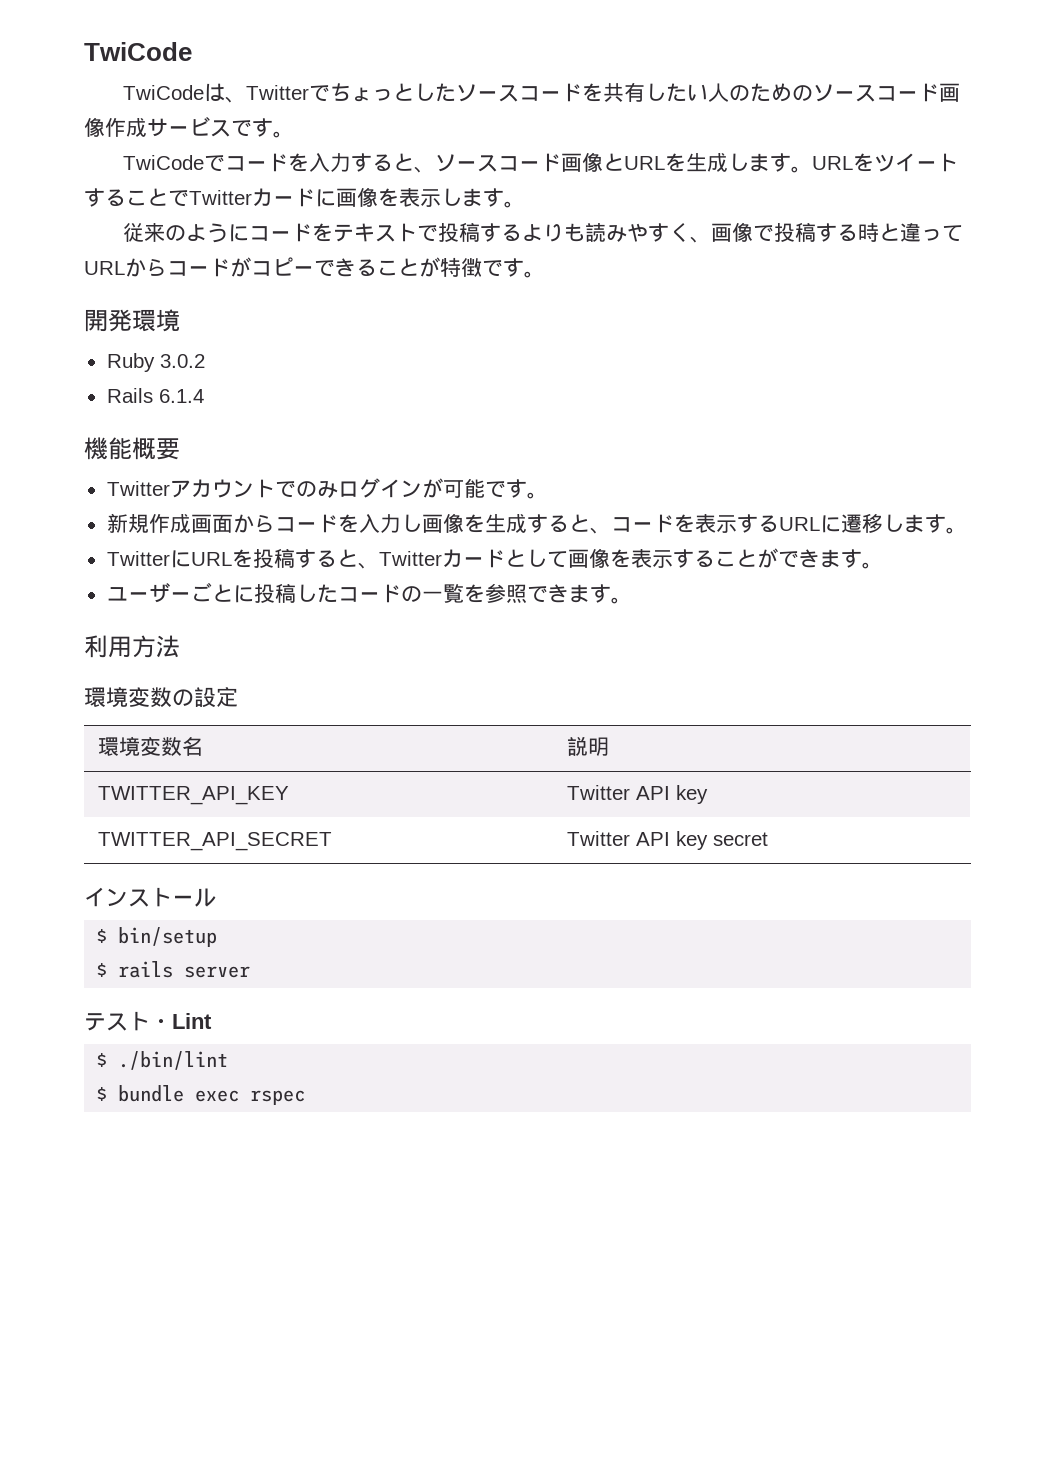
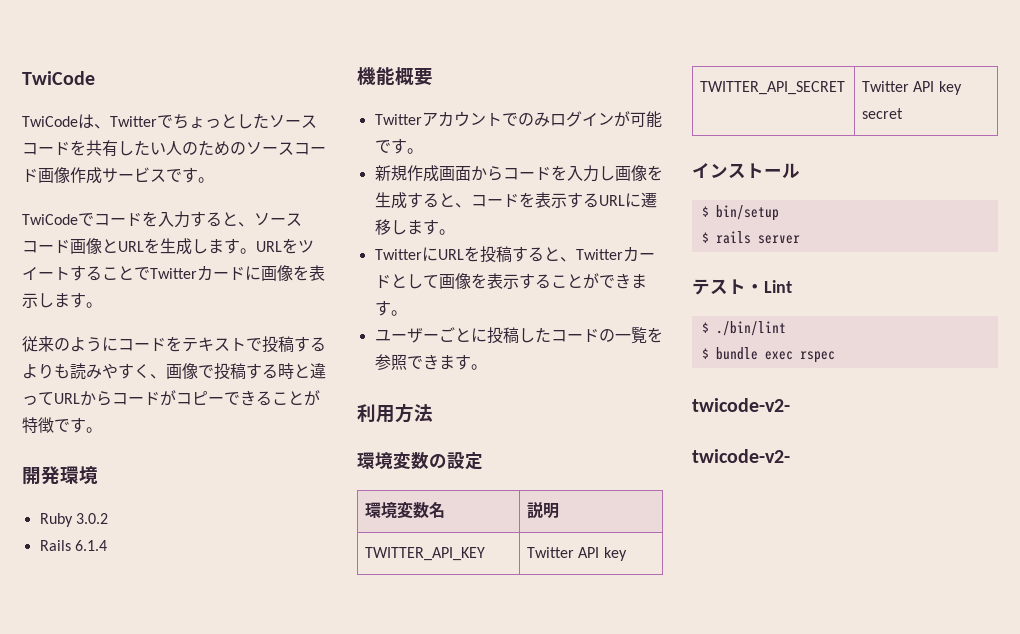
  $ bundle exec rspec
+ twicode-v2-
+ twicode-v2-

